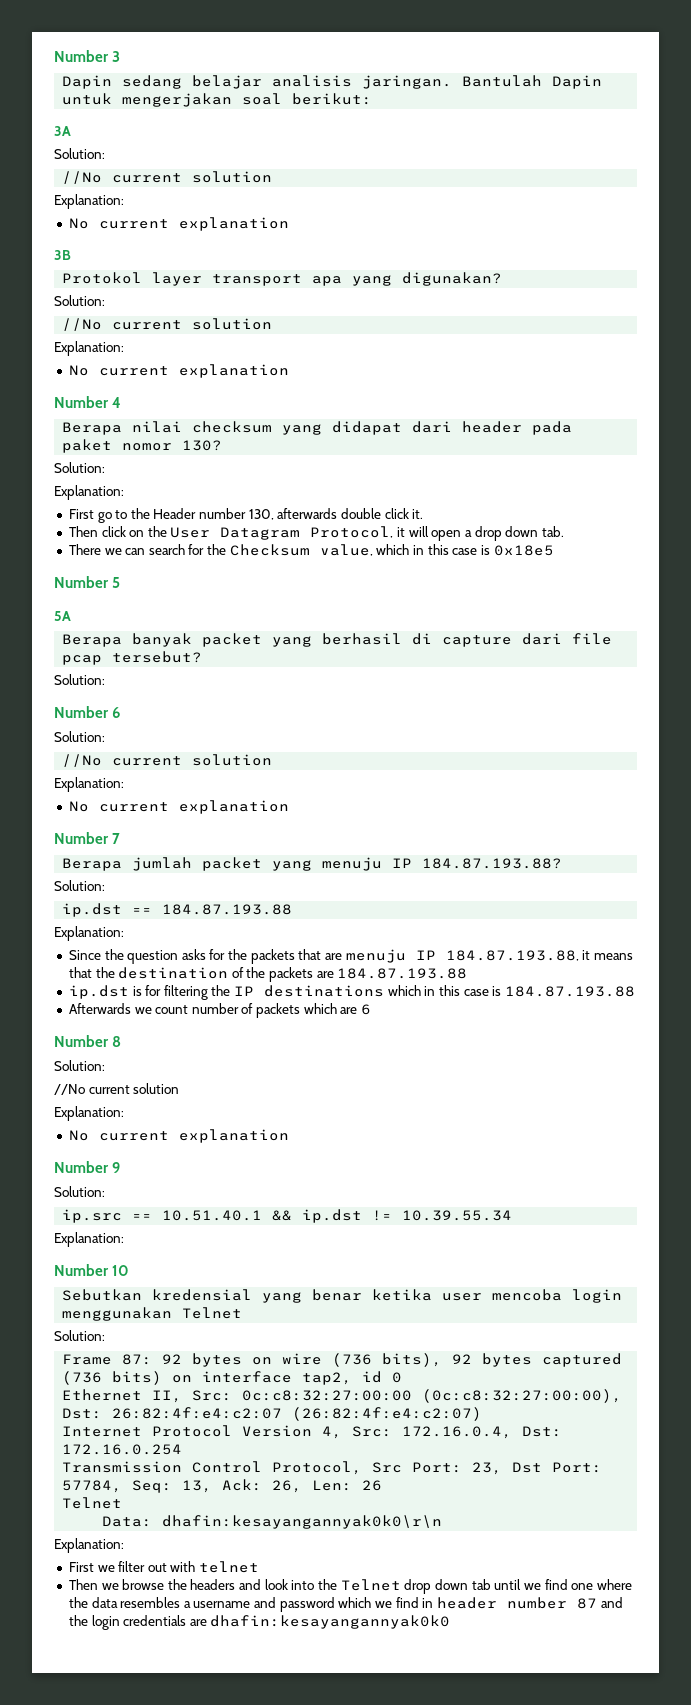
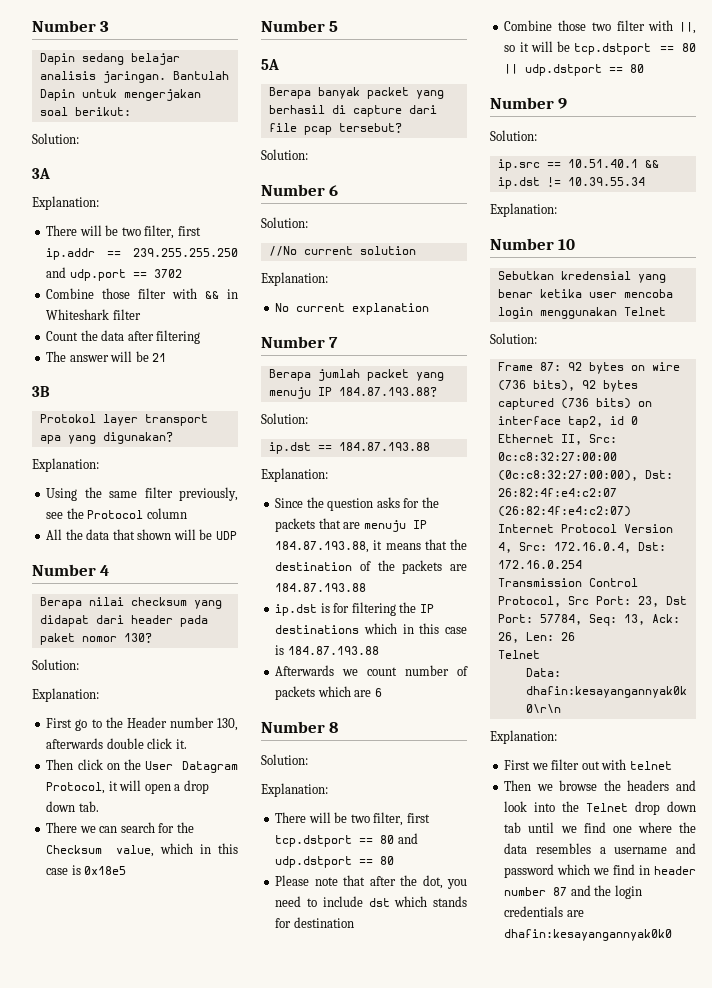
  Bantulah Dapin untuk mengerjakan soal berikut:
+ Solution:
  3A
- Solution:
- //No current solution
  Explanation:
- No current explanation
+ There will be two filter, first ip.addr == 239.255.255.250 and udp.port == 3702
+ Combine those filter with && in Whiteshark filter
+ Count the data after filtering
+ The answer will be 21
  Protokol layer transport apa yang digunakan?
- Solution:
- //No current solution
  Explanation:
- No current explanation
+ Using the same filter previously, see the Protocol column
+ All the data that shown will be UDP
  Number 8
  Solution:
- //No current solution
  Explanation:
- No current explanation
+ There will be two filter, first tcp.dstport == 80 and udp.dstport == 80
+ Please note that after the dot, you need to include dst which stands for destination
+ Combine those two filter with ||, so it will be tcp.dstport == 80 || udp.dstport == 80

